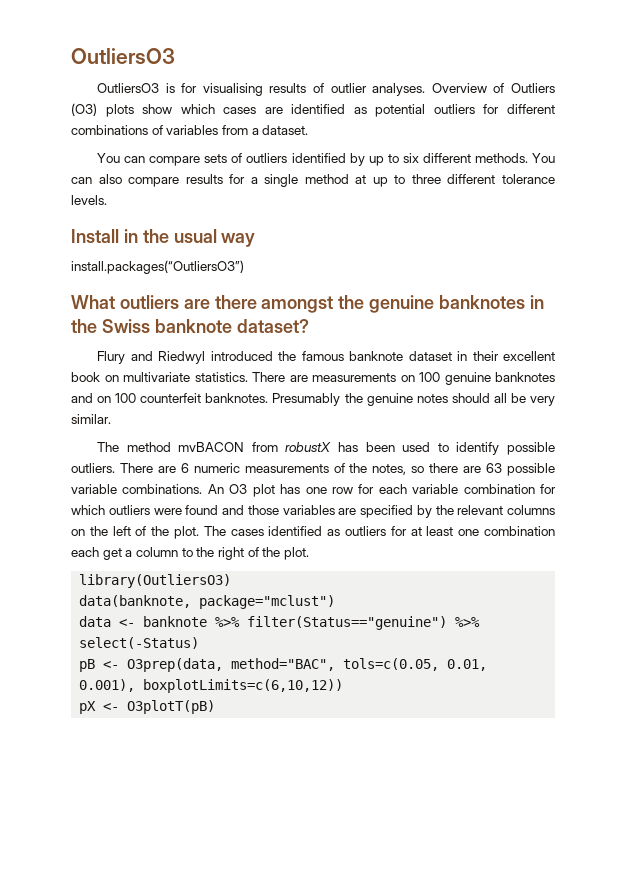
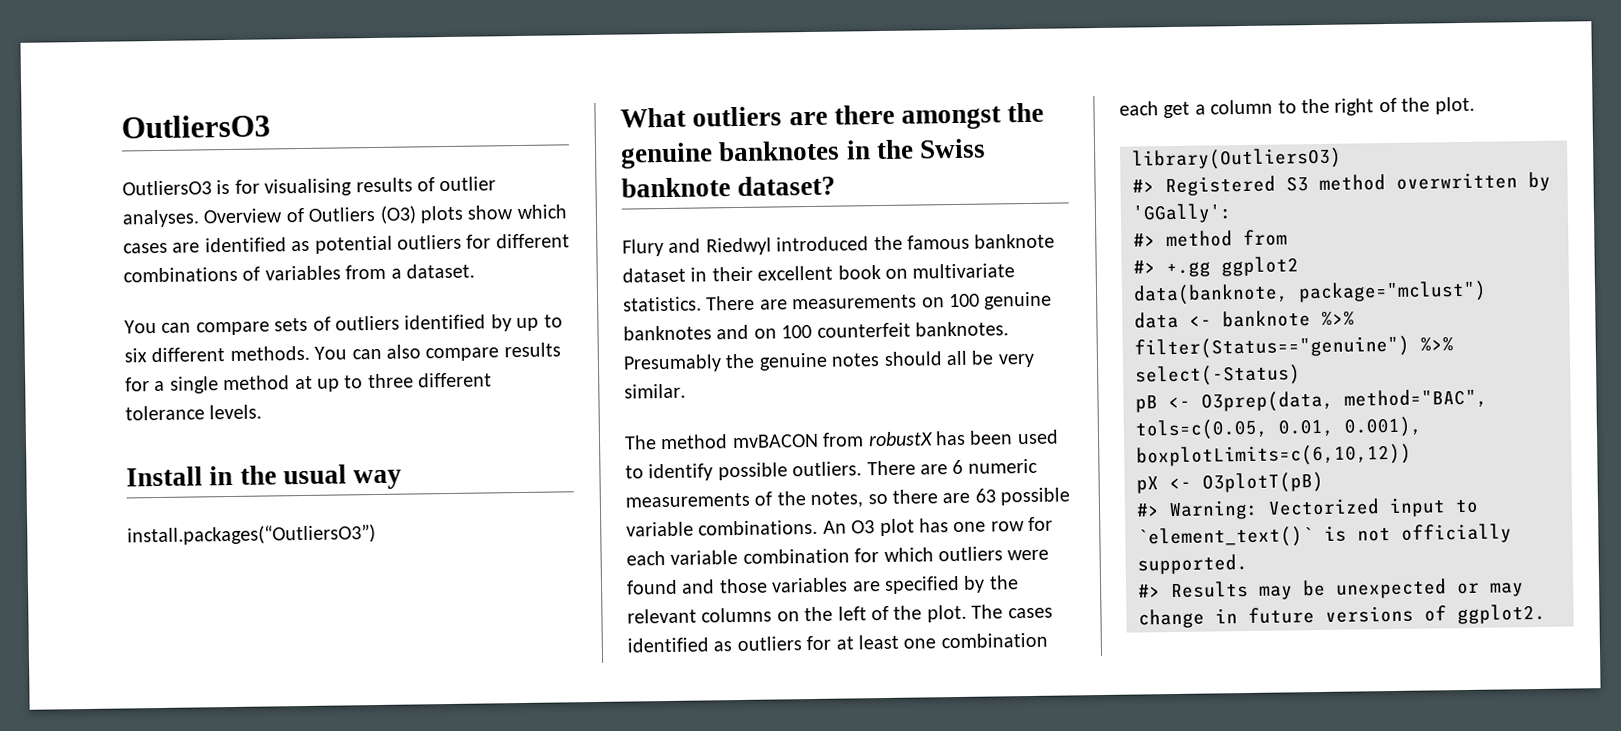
+ #> Registered S3 method overwritten by 'GGally':
+ #> method from
+ #> +.gg ggplot2
+ #> Warning: Vectorized input to `element_text()` is not officially supported.
+ #> Results may be unexpected or may change in future versions of ggplot2.

